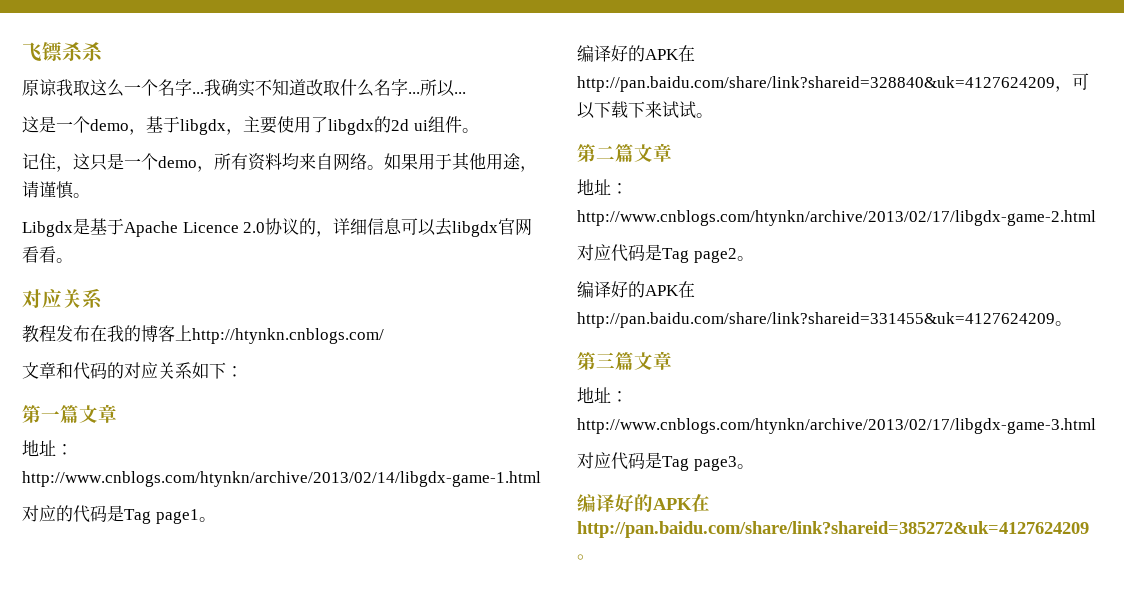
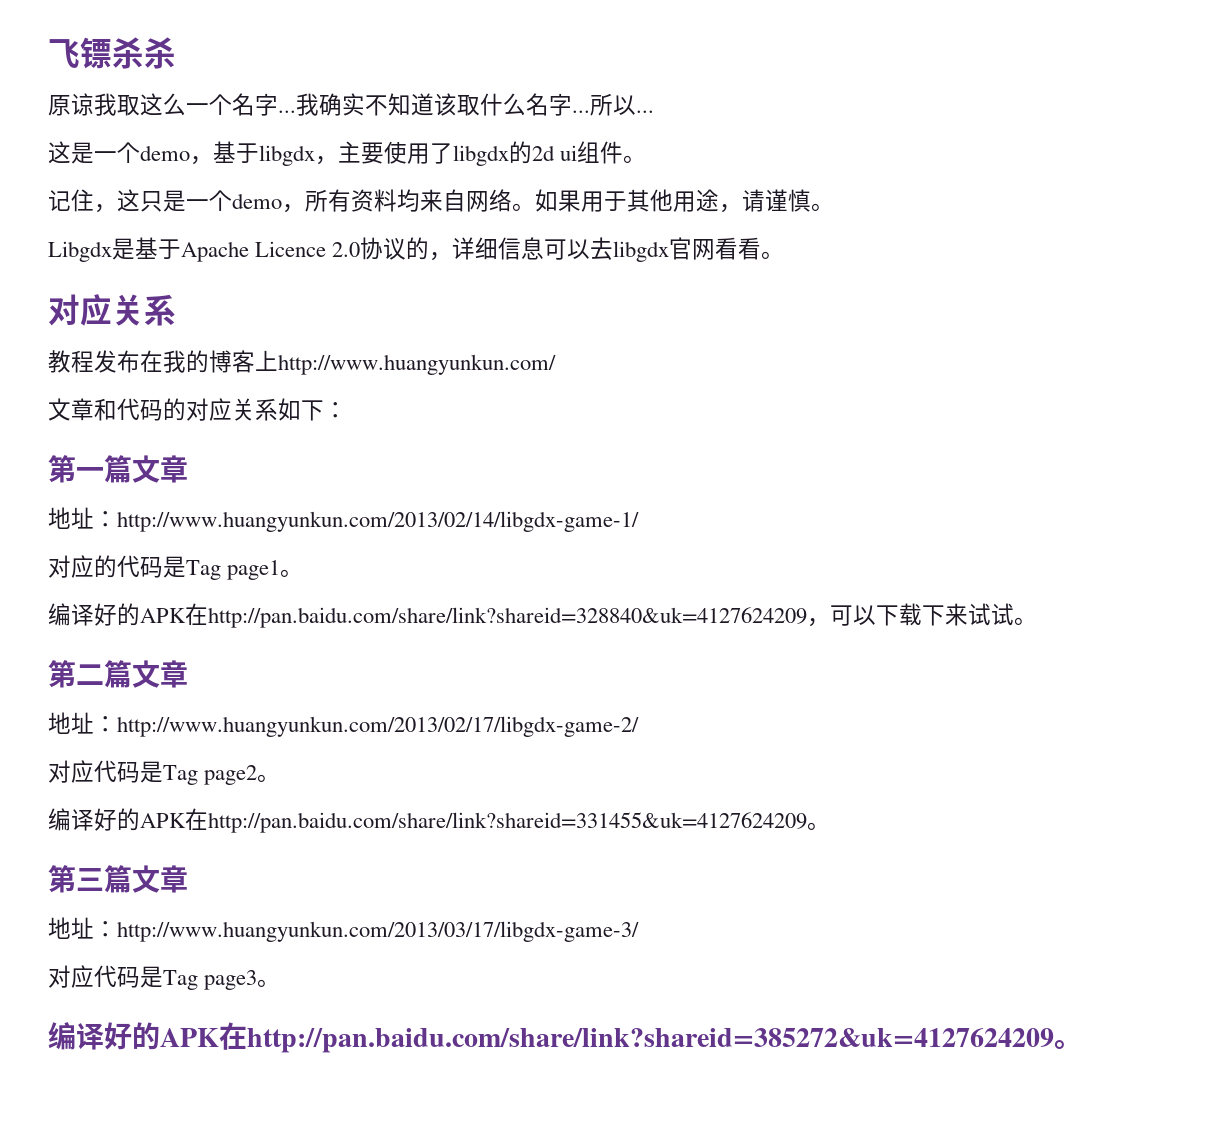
- 我确实不知道改取什么名字...
+ 我确实不知道该取什么名字...
- 教程发布在我的博客上http://htynkn.cnblogs.com/
+ 教程发布在我的博客上http://www.huangyunkun.com/
- 地址：http://www.cnblogs.com/htynkn/archive/2013/02/14/libgdx-game-1.html
+ 地址：http://www.huangyunkun.com/2013/02/14/libgdx-game-1/
- 地址：http://www.cnblogs.com/htynkn/archive/2013/02/17/libgdx-game-2.html
+ 地址：http://www.huangyunkun.com/2013/02/17/libgdx-game-2/
- 地址：http://www.cnblogs.com/htynkn/archive/2013/02/17/libgdx-game-3.html
+ 地址：http://www.huangyunkun.com/2013/03/17/libgdx-game-3/

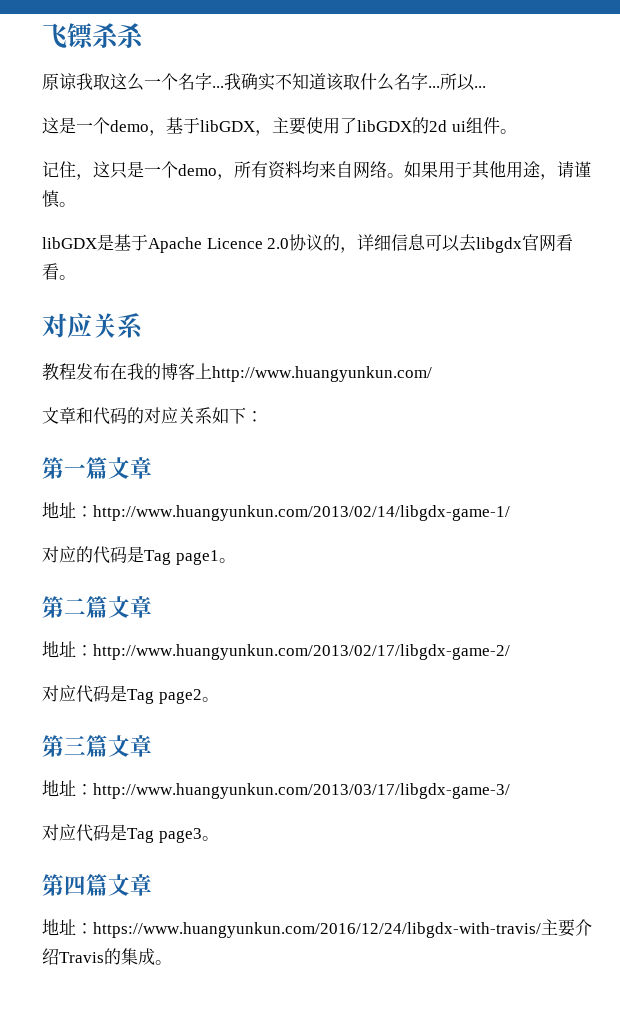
- 这是一个demo，基于libgdx，主要使用了libgdx的2d ui组件。
+ 这是一个demo，基于libGDX，主要使用了libGDX的2d ui组件。
- Libgdx是基于Apache Licence 2.0协议的，详细信息可以去libgdx官网看看。
+ libGDX是基于Apache Licence 2.0协议的，详细信息可以去libgdx官网看看。
- 编译好的APK在http://pan.baidu.com/share/link?shareid=328840&uk=4127624209，可以下载下来试试。
- 编译好的APK在http://pan.baidu.com/share/link?shareid=331455&uk=4127624209。
- 编译好的APK在http://pan.baidu.com/share/link?shareid=385272&uk=4127624209。
+ 第四篇文章
+ 地址：https://www.huangyunkun.com/2016/12/24/libgdx-with-travis/主要介绍Travis的集成。

